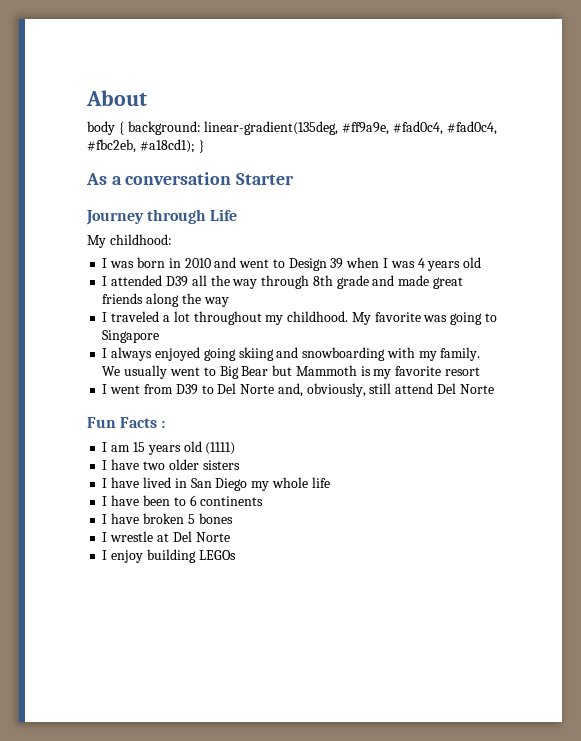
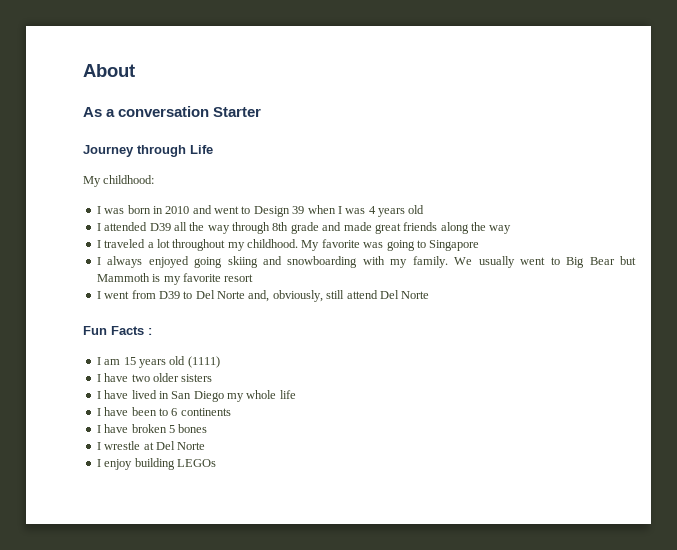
- body { background: linear-gradient(135deg, #ff9a9e, #fad0c4, #fad0c4, #fbc2eb, #a18cd1); }

